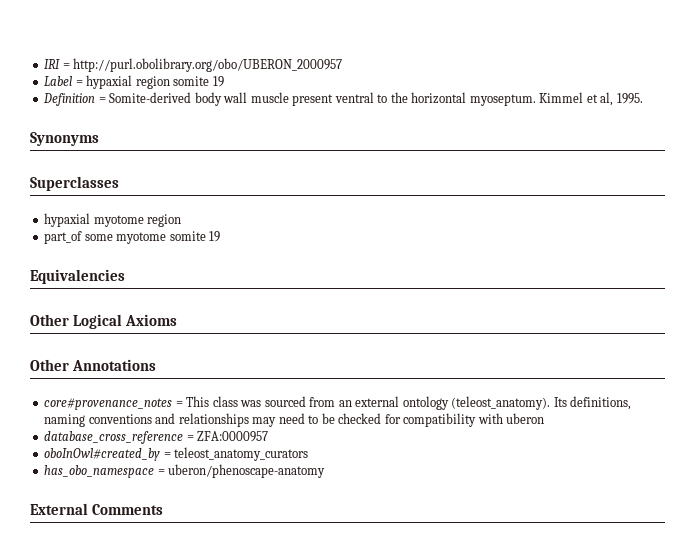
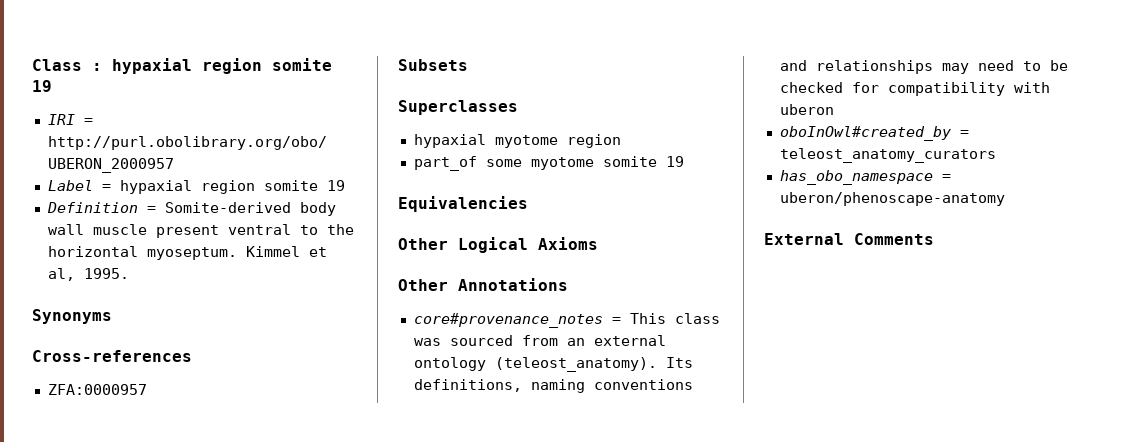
+ Class : hypaxial region somite 19
+ Cross-references
+ ZFA:0000957
+ Subsets
- database_cross_reference = ZFA:0000957

